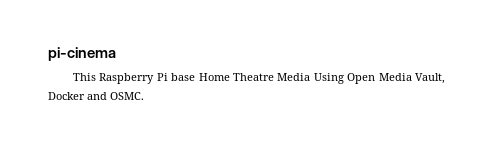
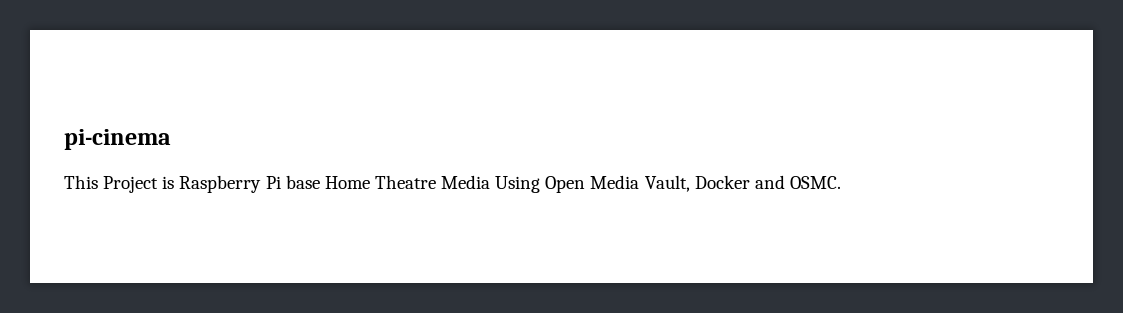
- This Raspberry Pi base Home Theatre Media Using Open Media Vault, Docker and OSMC.
+ This Project is Raspberry Pi base Home Theatre Media Using Open Media Vault, Docker and OSMC.

